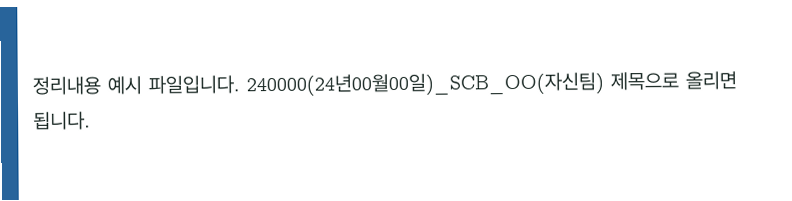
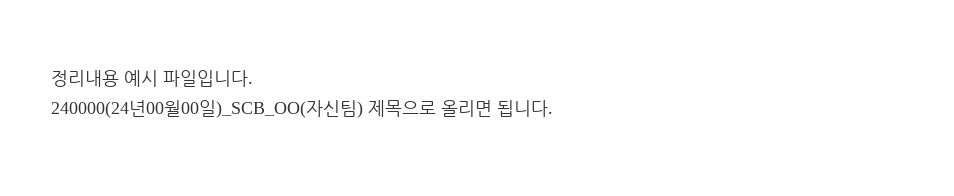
- 정리내용 예시 파일입니다. 240000(24년00월00일)_SCB_OO(자신팀) 제목으로 올리면 됩니다.
+ 정리내용 예시 파일입니다.
+ 240000(24년00월00일)_SCB_OO(자신팀) 제목으로 올리면 됩니다.

